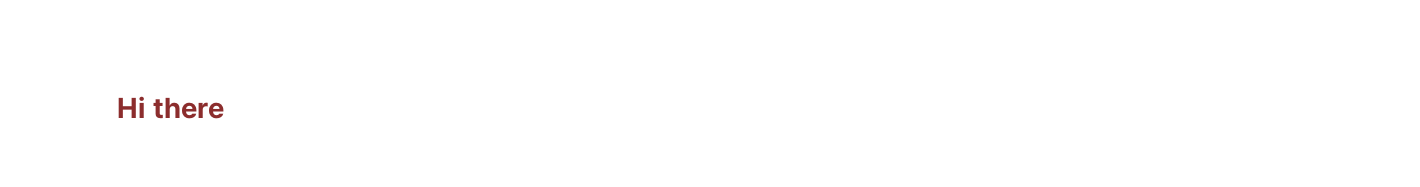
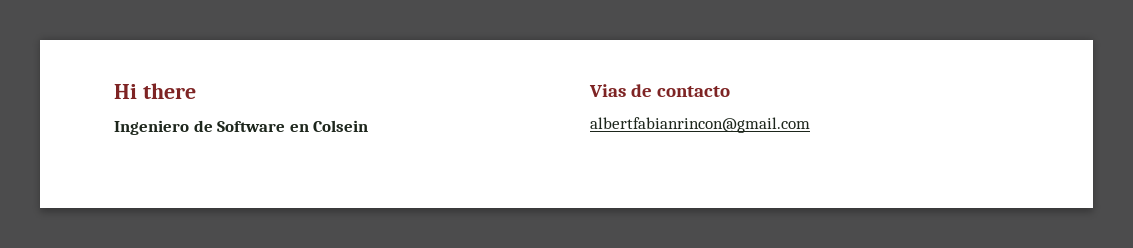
+ Ingeniero de Software en Colsein
+ Vias de contacto
+ albertfabianrincon@gmail.com

